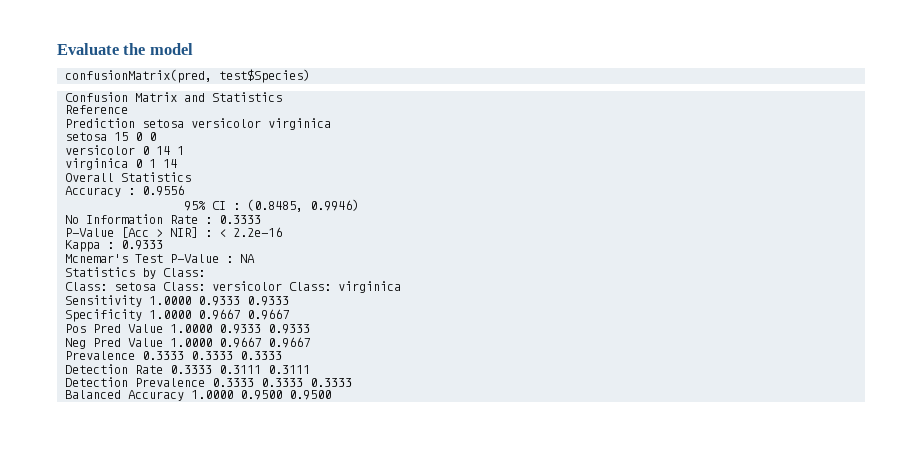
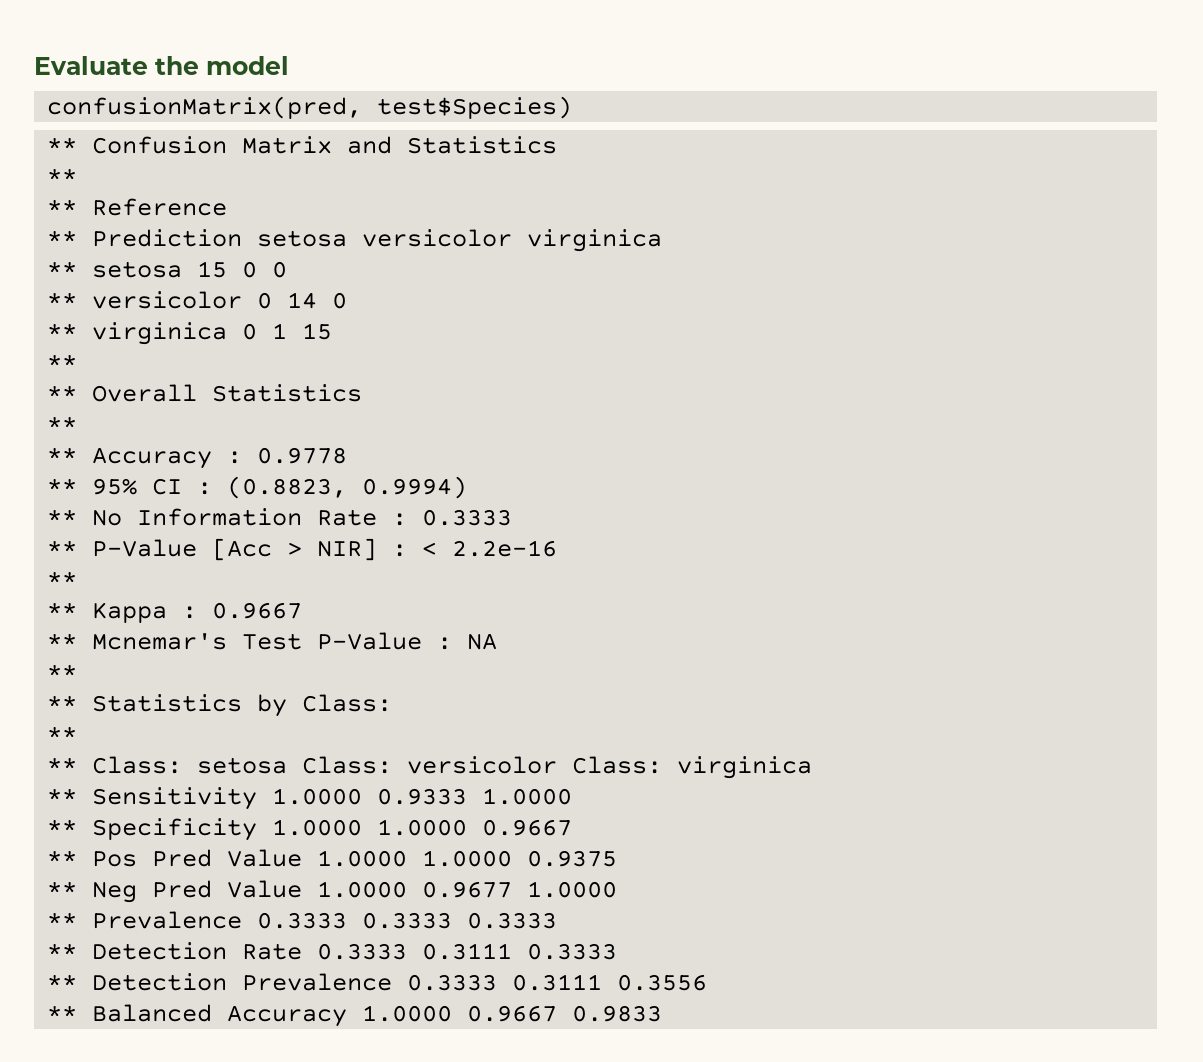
- Confusion Matrix and Statistics
- Reference
+ ** Confusion Matrix and Statistics
+ **
+ ** Reference
- Prediction setosa versicolor virginica
+ ** Prediction setosa versicolor virginica
- setosa 15 0 0
+ ** setosa 15 0 0
- versicolor 0 14 1
- virginica 0 1 14
- Overall Statistics
- Accuracy : 0.9556
- 95% CI : (0.8485, 0.9946)
- No Information Rate : 0.3333
+ ** versicolor 0 14 0
+ ** virginica 0 1 15
+ **
+ ** Overall Statistics
+ **
+ ** Accuracy : 0.9778
+ ** 95% CI : (0.8823, 0.9994)
+ ** No Information Rate : 0.3333
- P-Value [Acc > NIR] : < 2.2e-16
- Kappa : 0.9333
- Mcnemar's Test P-Value : NA
- Statistics by Class:
- Class: setosa Class: versicolor Class: virginica
+ ** P-Value [Acc > NIR] : < 2.2e-16
+ **
+ ** Kappa : 0.9667
+ ** Mcnemar's Test P-Value : NA
+ **
+ ** Statistics by Class:
+ **
+ ** Class: setosa Class: versicolor Class: virginica
- Sensitivity 1.0000 0.9333 0.9333
- Specificity 1.0000 0.9667 0.9667
- Pos Pred Value 1.0000 0.9333 0.9333
- Neg Pred Value 1.0000 0.9667 0.9667
- Prevalence 0.3333 0.3333 0.3333
- Detection Rate 0.3333 0.3111 0.3111
- Detection Prevalence 0.3333 0.3333 0.3333
- Balanced Accuracy 1.0000 0.9500 0.9500
+ ** Sensitivity 1.0000 0.9333 1.0000
+ ** Specificity 1.0000 1.0000 0.9667
+ ** Pos Pred Value 1.0000 1.0000 0.9375
+ ** Neg Pred Value 1.0000 0.9677 1.0000
+ ** Prevalence 0.3333 0.3333 0.3333
+ ** Detection Rate 0.3333 0.3111 0.3333
+ ** Detection Prevalence 0.3333 0.3111 0.3556
+ ** Balanced Accuracy 1.0000 0.9667 0.9833

